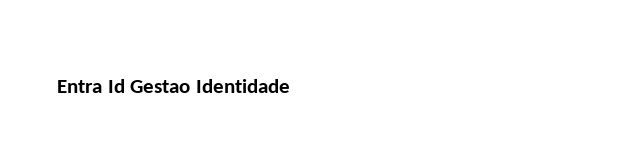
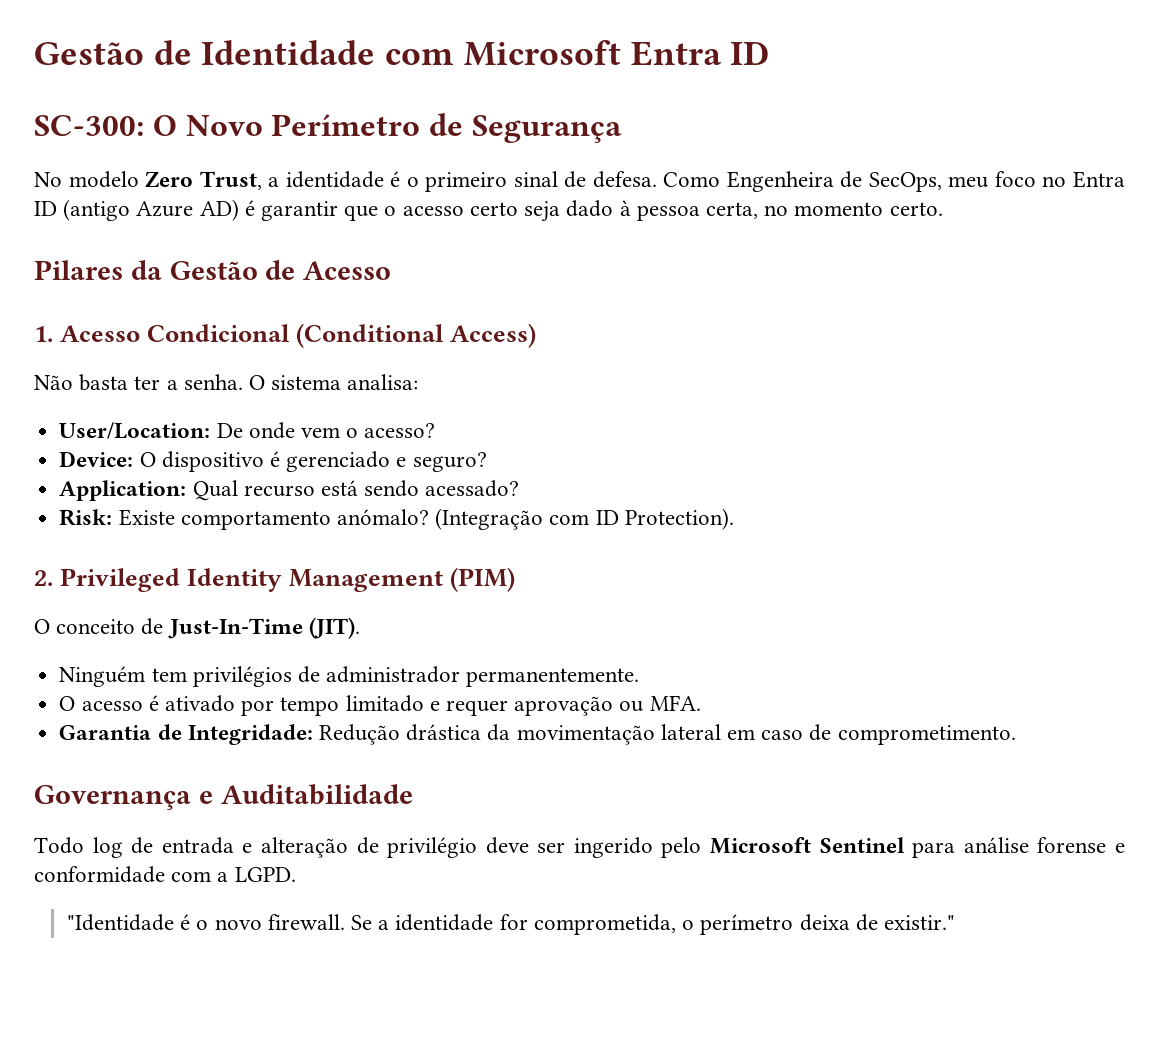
- Entra Id Gestao Identidade
+ Gestão de Identidade com Microsoft Entra ID
+ SC-300: O Novo Perímetro de Segurança
+ No modelo Zero Trust, a identidade é o primeiro sinal de defesa. Como Engenheira de SecOps, meu foco no Entra ID (antigo Azure AD) é garantir que o acesso certo seja dado à pessoa certa, no momento certo.
+ Pilares da Gestão de Acesso
+ 1. Acesso Condicional (Conditional Access)
+ Não basta ter a senha. O sistema analisa:
+ User/Location: De onde vem o acesso?
+ Device: O dispositivo é gerenciado e seguro?
+ Application: Qual recurso está sendo acessado?
+ Risk: Existe comportamento anómalo? (Integração com ID Protection).
+ 2. Privileged Identity Management (PIM)
+ O conceito de Just-In-Time (JIT).
+ Ninguém tem privilégios de administrador permanentemente.
+ O acesso é ativado por tempo limitado e requer aprovação ou MFA.
+ Garantia de Integridade: Redução drástica da movimentação lateral em caso de comprometimento.
+ Governança e Auditabilidade
+ Todo log de entrada e alteração de privilégio deve ser ingerido pelo Microsoft Sentinel para análise forense e conformidade com a LGPD.
+ "Identidade é o novo firewall. Se a identidade for comprometida, o perímetro deixa de existir."

